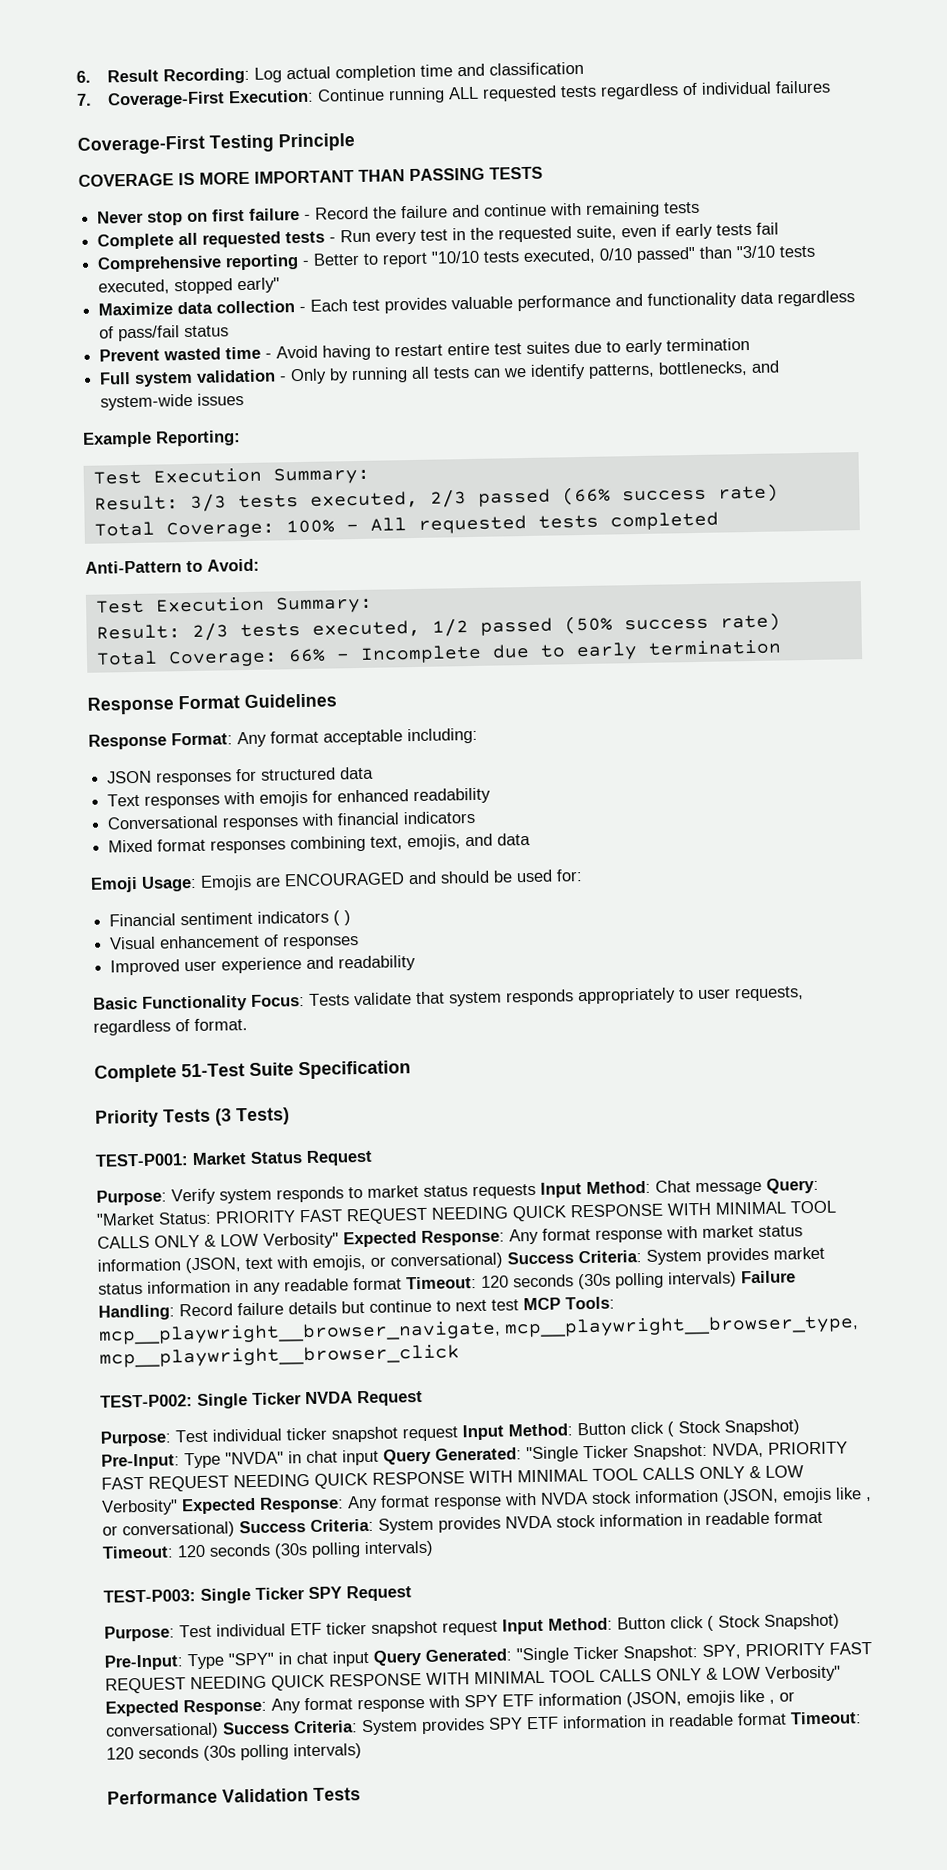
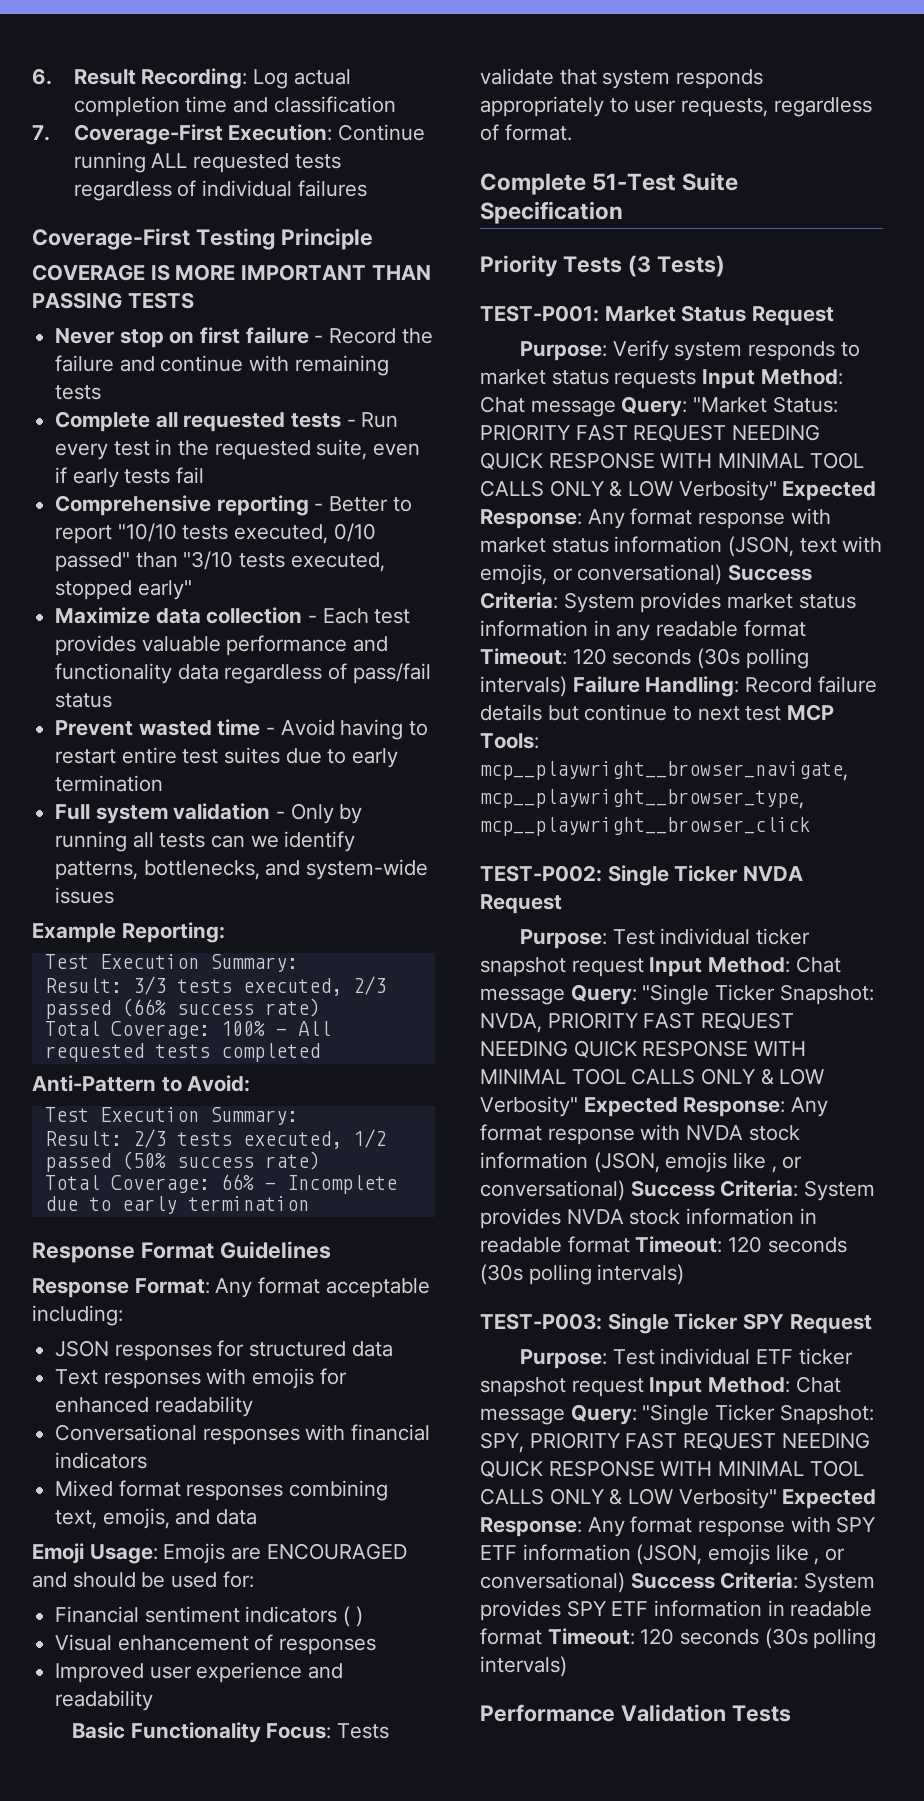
- Purpose: Test individual ticker snapshot request Input Method: Button click ( Stock Snapshot) Pre-Input: Type "NVDA" in chat input Query Generated: "Single Ticker Snapshot: NVDA, PRIORITY FAST REQUEST NEEDING QUICK RESPONSE WITH MINIMAL TOOL CALLS ONLY & LOW Verbosity" Expected Response: Any format response with NVDA stock information (JSON, emojis like , or conversational) Success Criteria: System provides NVDA stock information in readable format Timeout: 120 seconds (30s polling intervals)
+ Purpose: Test individual ticker snapshot request Input Method: Chat message Query: "Single Ticker Snapshot: NVDA, PRIORITY FAST REQUEST NEEDING QUICK RESPONSE WITH MINIMAL TOOL CALLS ONLY & LOW Verbosity" Expected Response: Any format response with NVDA stock information (JSON, emojis like , or conversational) Success Criteria: System provides NVDA stock information in readable format Timeout: 120 seconds (30s polling intervals)
- Purpose: Test individual ETF ticker snapshot request Input Method: Button click ( Stock Snapshot)
- Pre-Input: Type "SPY" in chat input Query Generated: "Single Ticker Snapshot: SPY, PRIORITY FAST REQUEST NEEDING QUICK RESPONSE WITH MINIMAL TOOL CALLS ONLY & LOW Verbosity" Expected Response: Any format response with SPY ETF information (JSON, emojis like , or conversational) Success Criteria: System provides SPY ETF information in readable format Timeout: 120 seconds (30s polling intervals)
+ Purpose: Test individual ETF ticker snapshot request Input Method: Chat message Query: "Single Ticker Snapshot: SPY, PRIORITY FAST REQUEST NEEDING QUICK RESPONSE WITH MINIMAL TOOL CALLS ONLY & LOW Verbosity" Expected Response: Any format response with SPY ETF information (JSON, emojis like , or conversational) Success Criteria: System provides SPY ETF information in readable format Timeout: 120 seconds (30s polling intervals)

